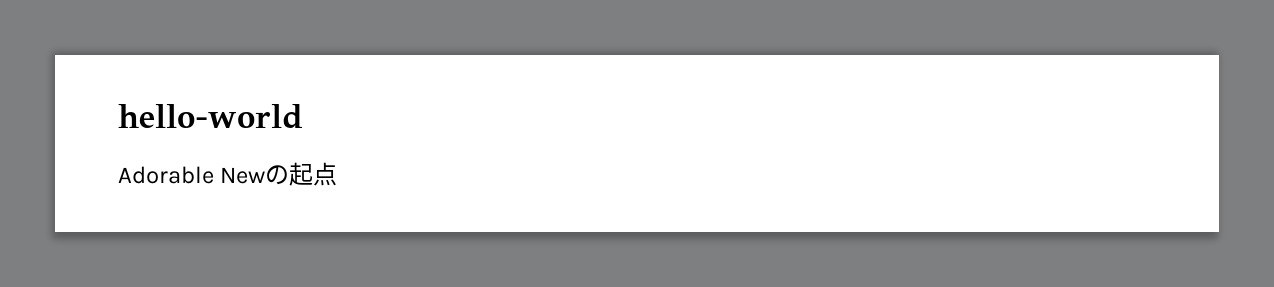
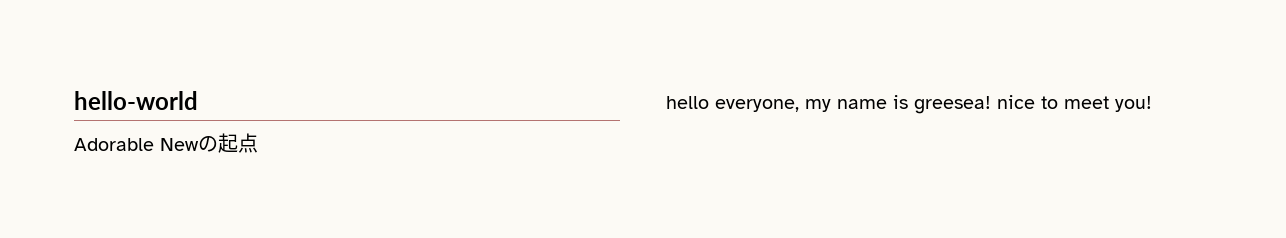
+ hello everyone, my name is greesea! nice to meet you!

